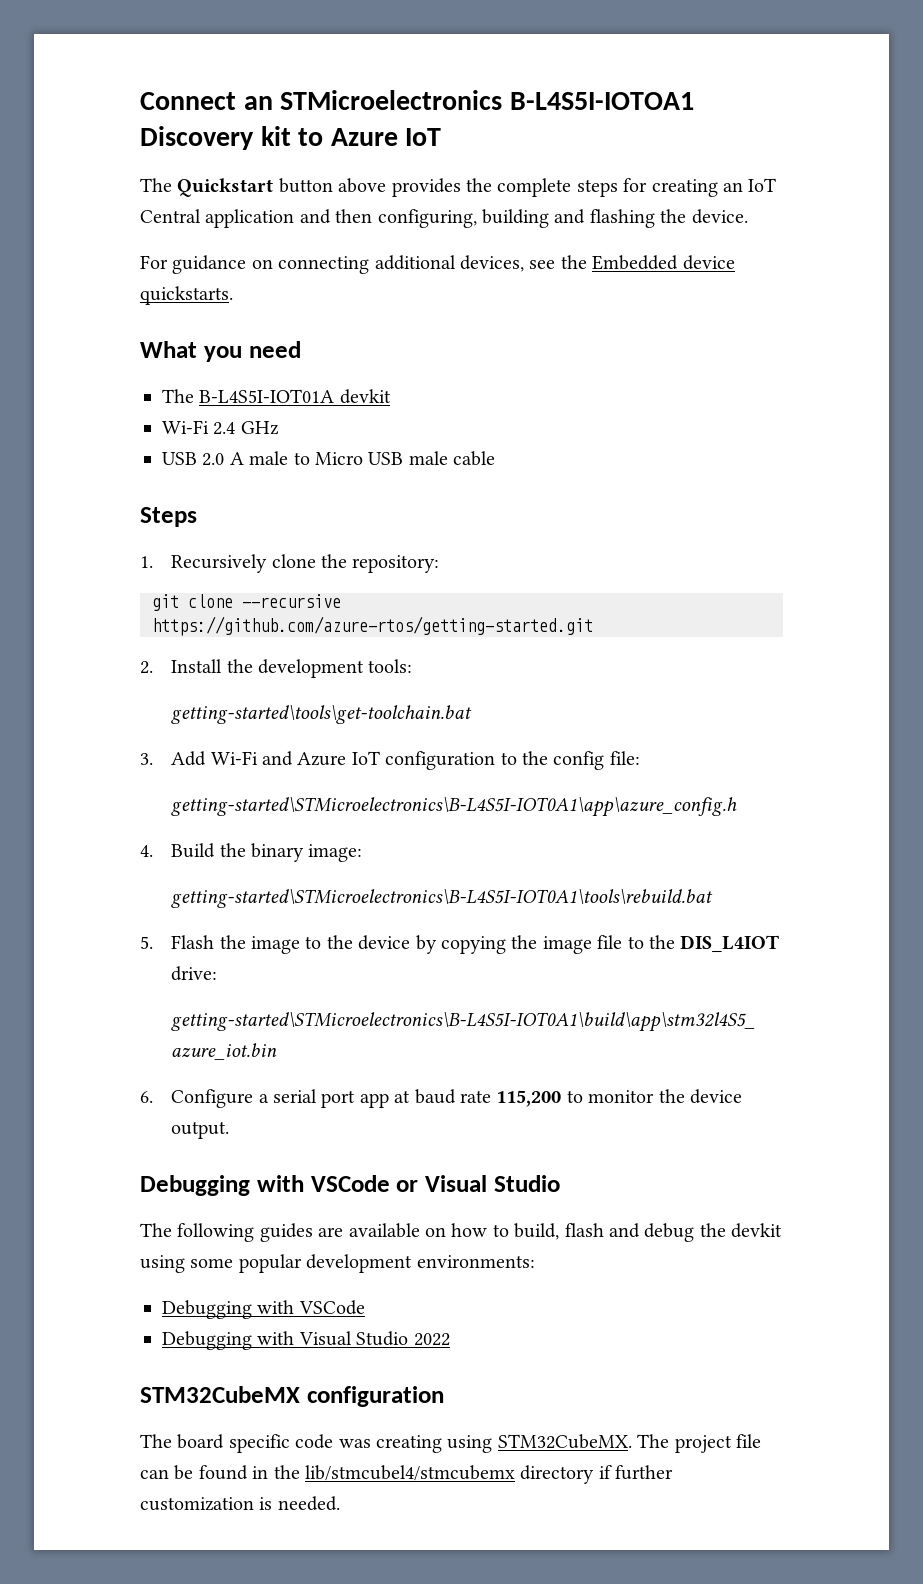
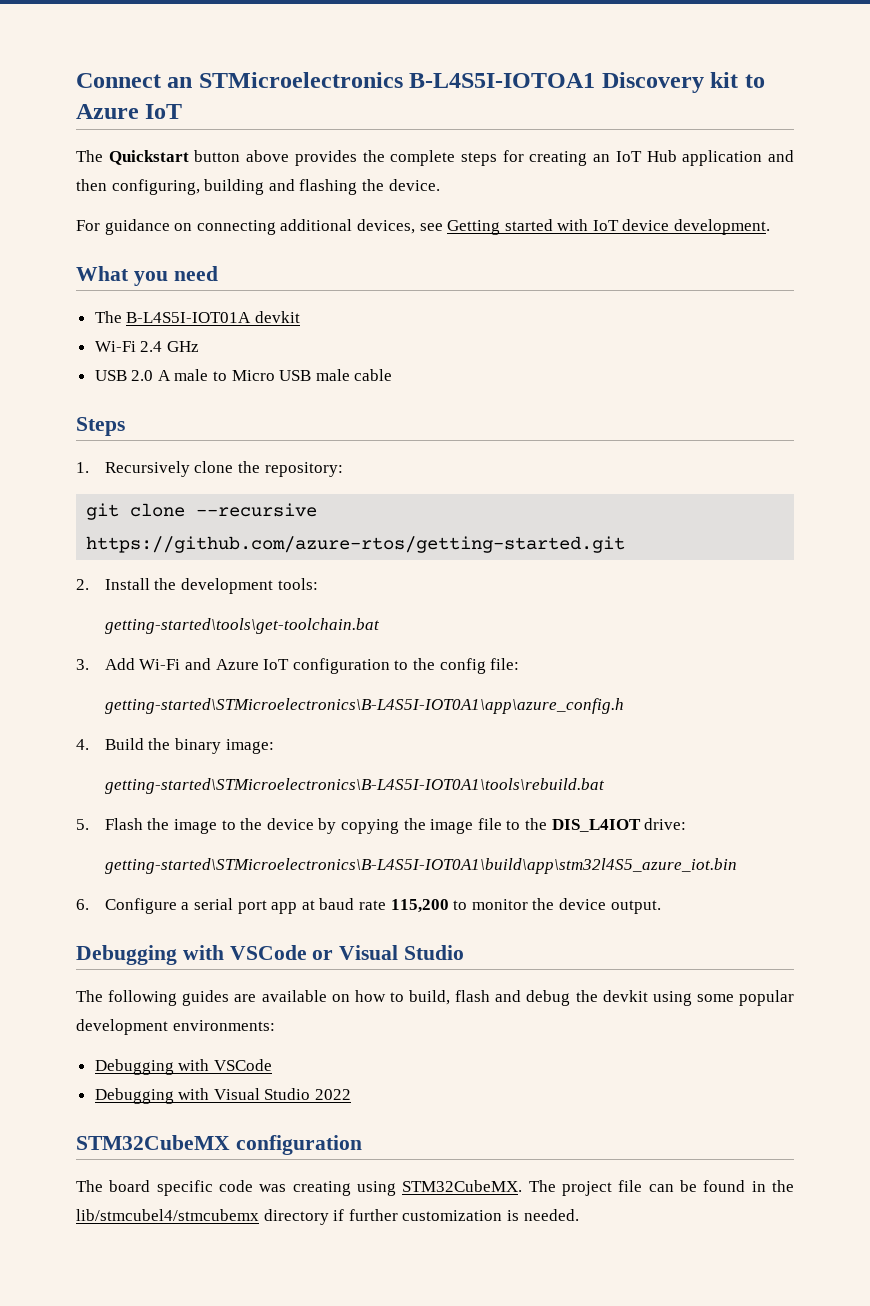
- The Quickstart button above provides the complete steps for creating an IoT Central application and then configuring, building and flashing the device.
+ The Quickstart button above provides the complete steps for creating an IoT Hub application and then configuring, building and flashing the device.
- For guidance on connecting additional devices, see the Embedded device quickstarts.
+ For guidance on connecting additional devices, see Getting started with IoT device development.

